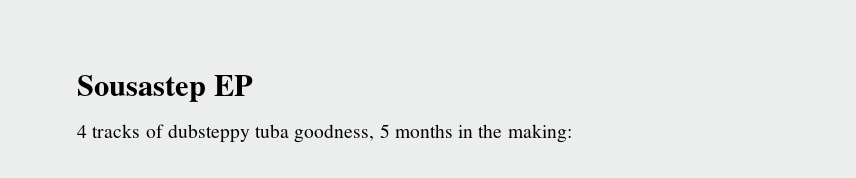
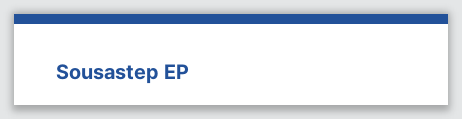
- 4 tracks of dubsteppy tuba goodness, 5 months in the making:

